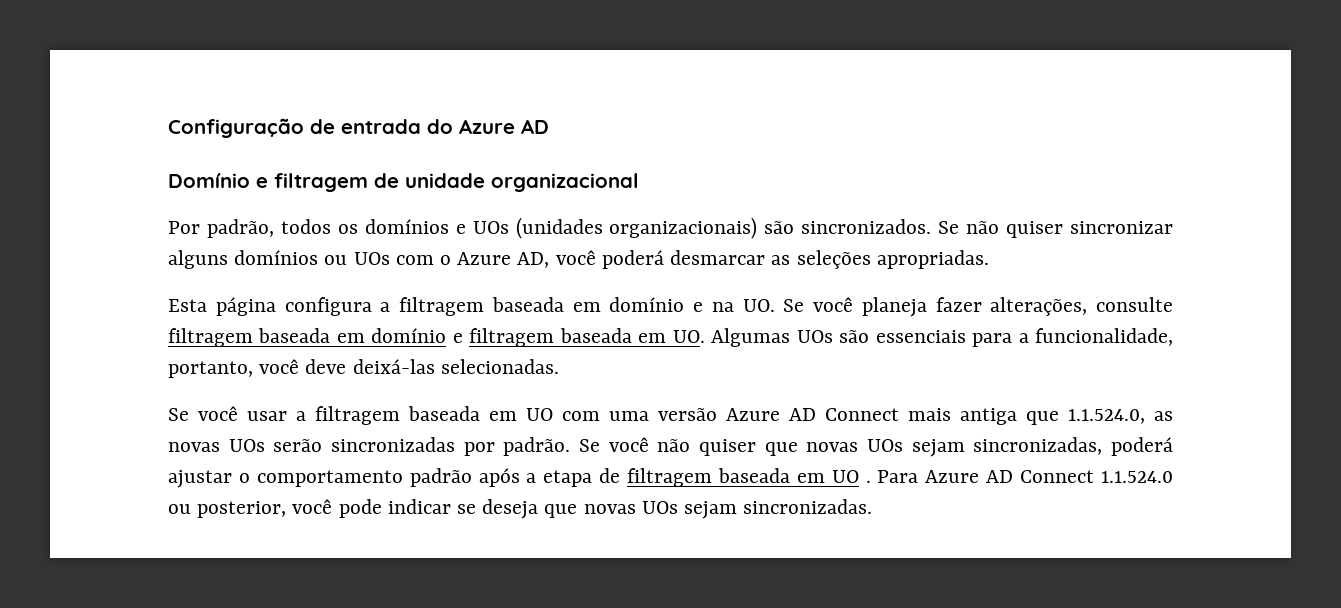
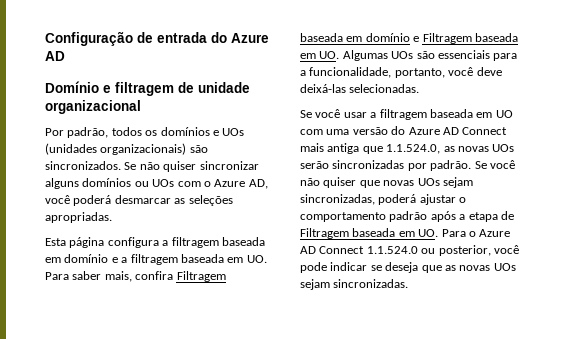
- Esta página configura a filtragem baseada em domínio e na UO. Se você planeja fazer alterações, consulte filtragem baseada em domínio e filtragem baseada em UO. Algumas UOs são essenciais para a funcionalidade, portanto, você deve deixá-las selecionadas.
+ Esta página configura a filtragem baseada em domínio e a filtragem baseada em UO. Para saber mais, confira Filtragem baseada em domínio e Filtragem baseada em UO. Algumas UOs são essenciais para a funcionalidade, portanto, você deve deixá-las selecionadas.
- Se você usar a filtragem baseada em UO com uma versão Azure AD Connect mais antiga que 1.1.524.0, as novas UOs serão sincronizadas por padrão.
+ Se você usar a filtragem baseada em UO com uma versão do Azure AD Connect mais antiga que 1.1.524.0, as novas UOs serão sincronizadas por padrão.
- Se você não quiser que novas UOs sejam sincronizadas, poderá ajustar o comportamento padrão após a etapa de filtragem baseada em UO . Para Azure AD Connect 1.1.524.0 ou posterior, você pode indicar se deseja que novas UOs sejam sincronizadas.
+ Se você não quiser que novas UOs sejam sincronizadas, poderá ajustar o comportamento padrão após a etapa de Filtragem baseada em UO. Para o Azure AD Connect 1.1.524.0 ou posterior, você pode indicar se deseja que as novas UOs sejam sincronizadas.

